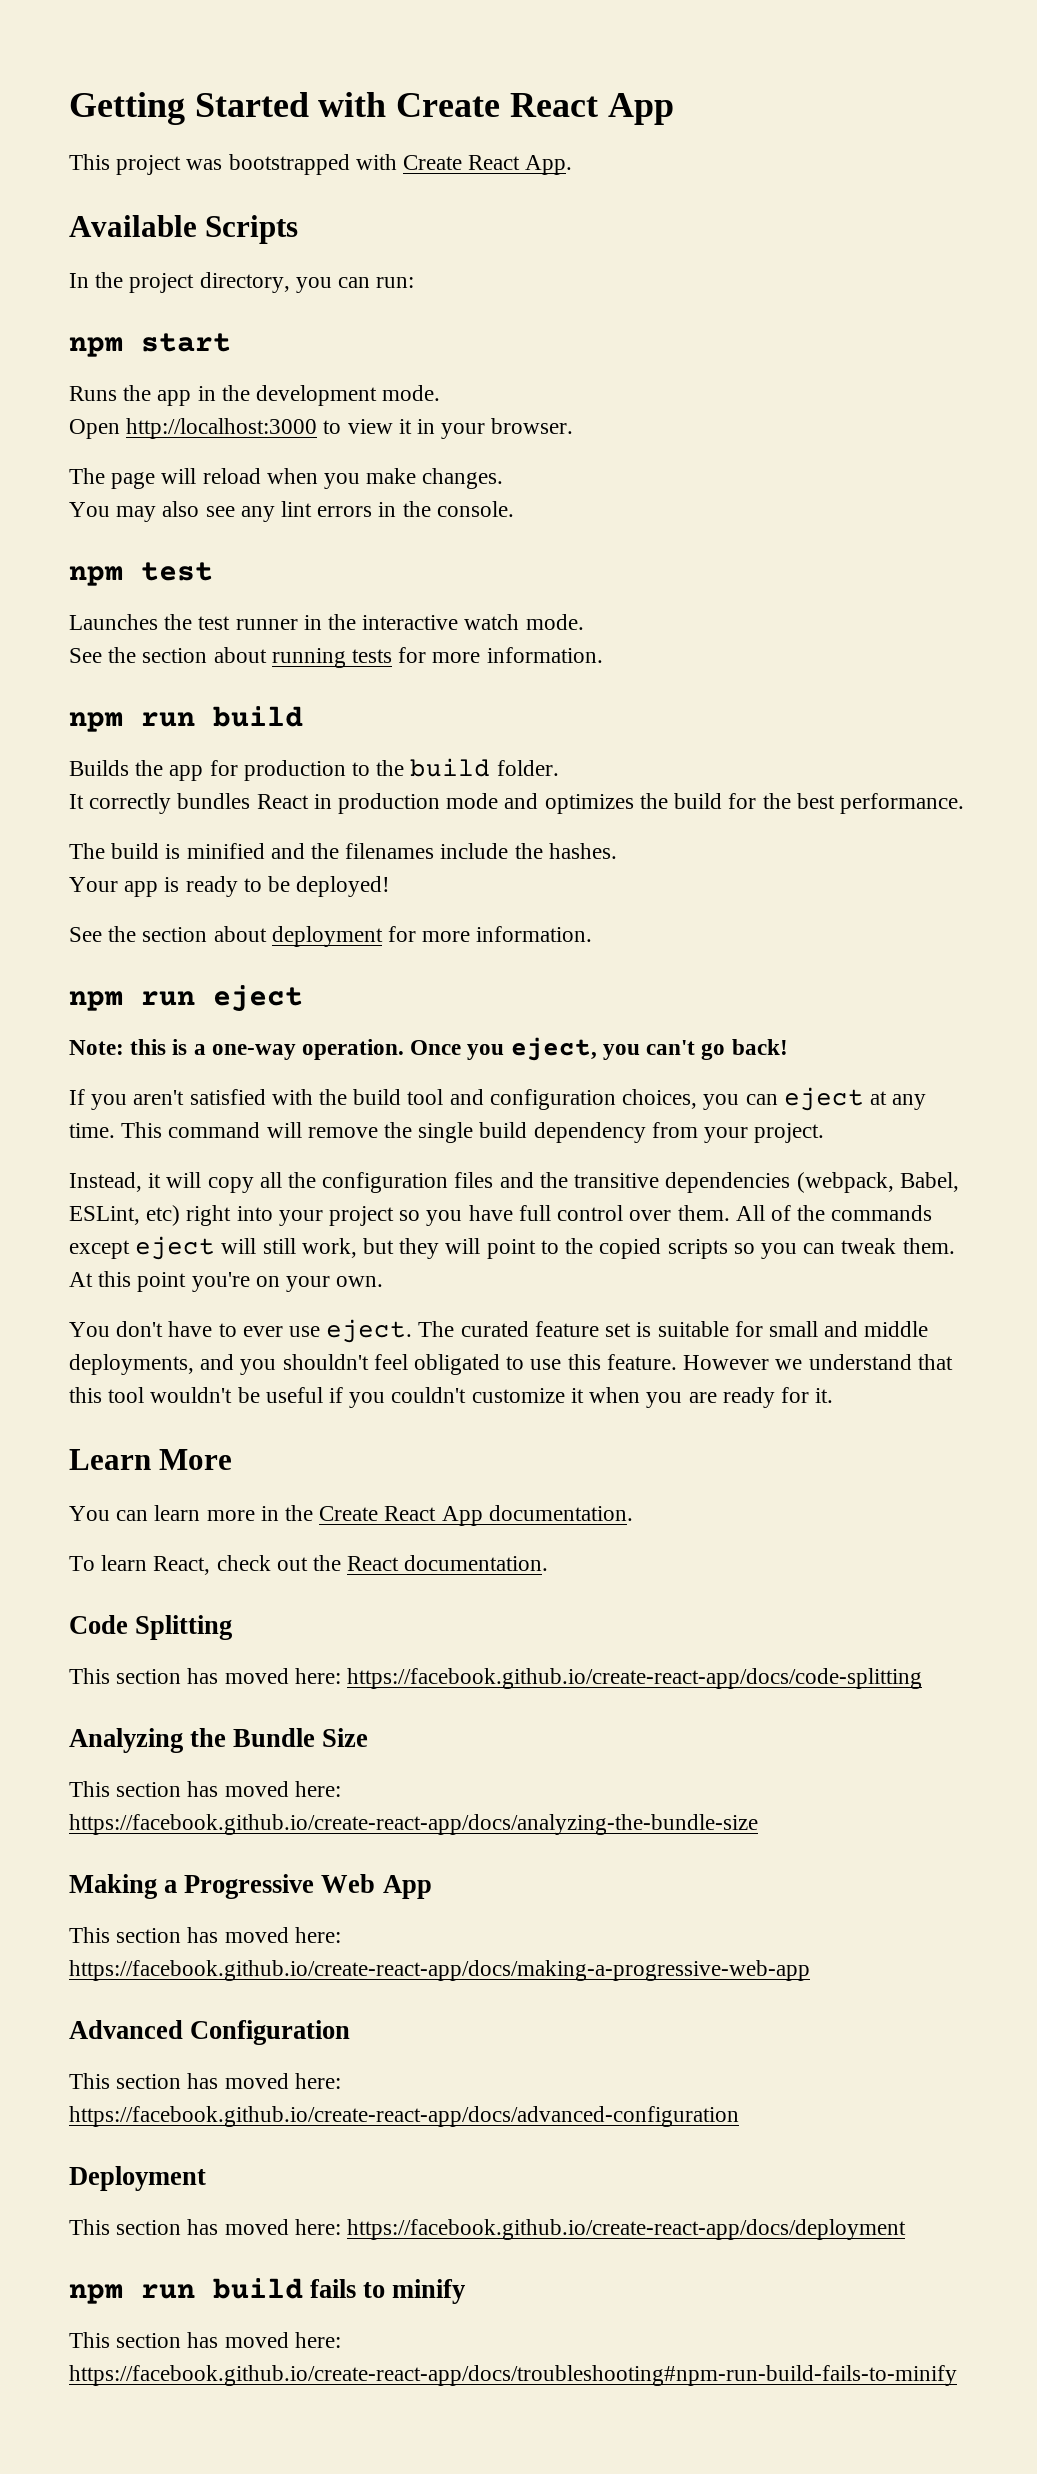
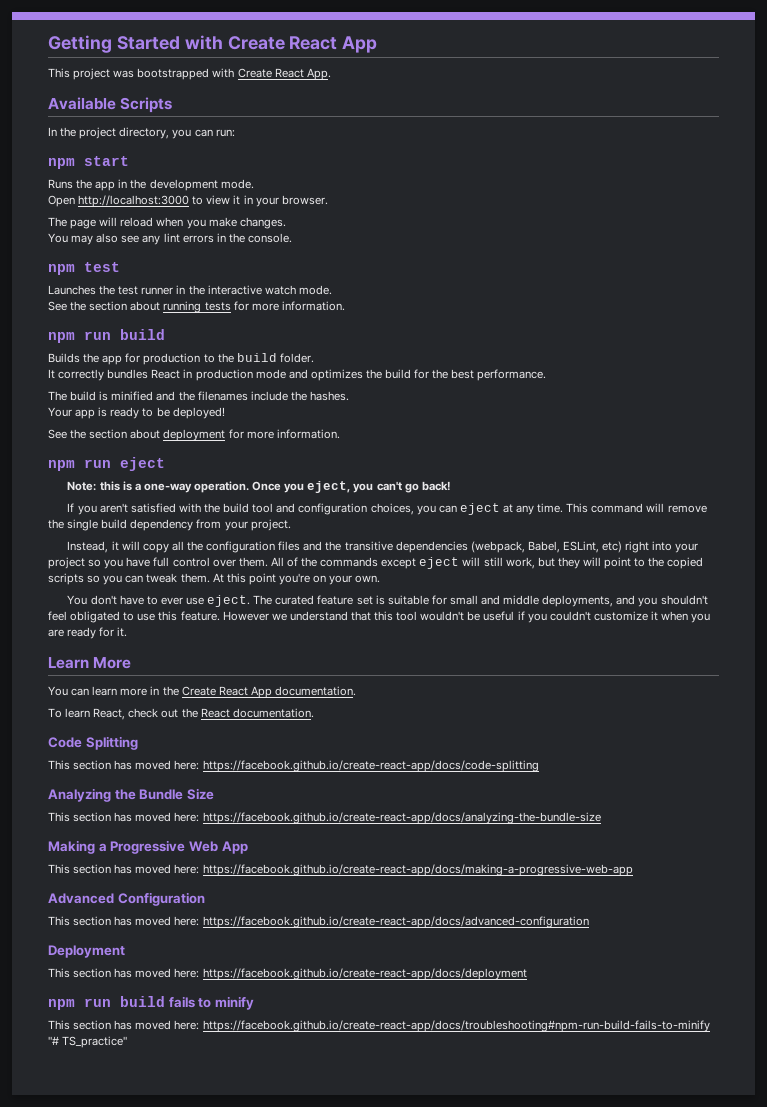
- This section has moved here: https://facebook.github.io/create-react-app/docs/troubleshooting#npm-run-build-fails-to-minify
+ This section has moved here: https://facebook.github.io/create-react-app/docs/troubleshooting#npm-run-build-fails-to-minify "# TS_practice"

